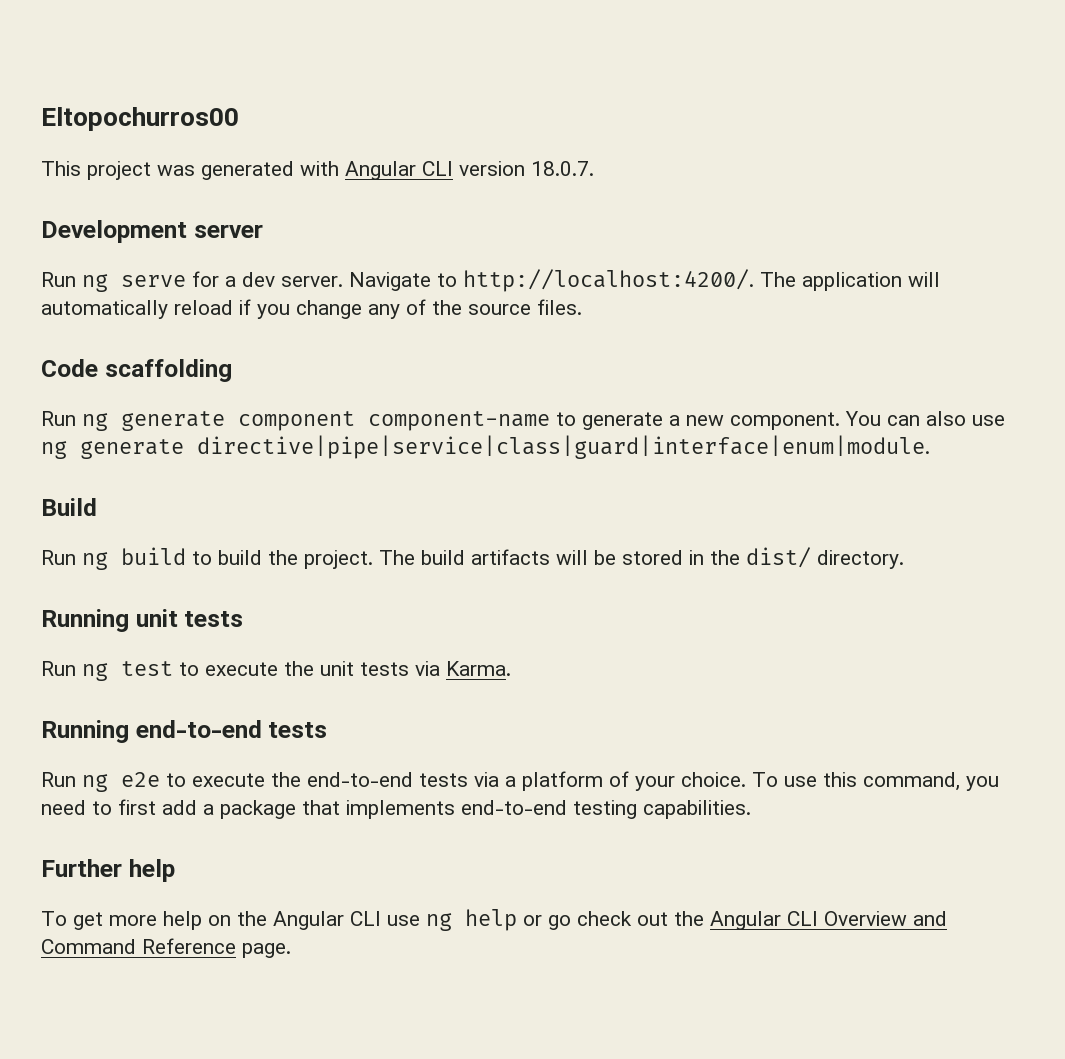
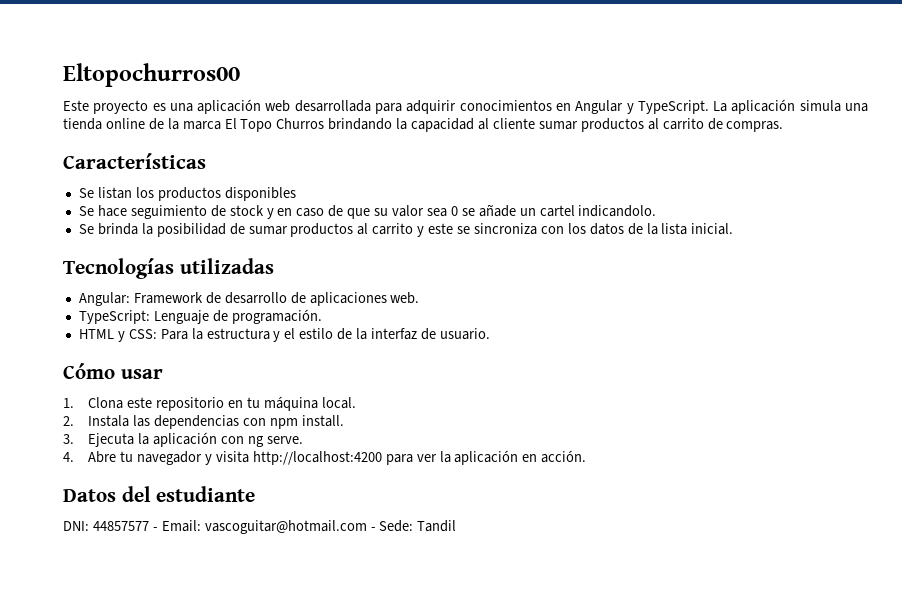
- This project was generated with Angular CLI version 18.0.7.
- Development server
- Run ng serve for a dev server. Navigate to http://localhost:4200/. The application will automatically reload if you change any of the source files.
- Code scaffolding
- Run ng generate component component-name to generate a new component. You can also use ng generate directive|pipe|service|class|guard|interface|enum|module.
- Build
- Run ng build to build the project. The build artifacts will be stored in the dist/ directory.
- Running unit tests
- Run ng test to execute the unit tests via Karma.
- Running end-to-end tests
- Run ng e2e to execute the end-to-end tests via a platform of your choice. To use this command, you need to first add a package that implements end-to-end testing capabilities.
- Further help
- To get more help on the Angular CLI use ng help or go check out the Angular CLI Overview and Command Reference page.
+ Este proyecto es una aplicación web desarrollada para adquirir conocimientos en Angular y TypeScript. La aplicación simula una tienda online de la marca El Topo Churros brindando la capacidad al cliente sumar productos al carrito de compras.
+ Características
+ Se listan los productos disponibles
+ Se hace seguimiento de stock y en caso de que su valor sea 0 se añade un cartel indicandolo.
+ Se brinda la posibilidad de sumar productos al carrito y este se sincroniza con los datos de la lista inicial.
+ Tecnologías utilizadas
+ Angular: Framework de desarrollo de aplicaciones web.
+ TypeScript: Lenguaje de programación.
+ HTML y CSS: Para la estructura y el estilo de la interfaz de usuario.
+ Cómo usar
+ 1. Clona este repositorio en tu máquina local.
+ 2. Instala las dependencias con npm install.
+ 3. Ejecuta la aplicación con ng serve.
+ 4. Abre tu navegador y visita http://localhost:4200 para ver la aplicación en acción.
+ Datos del estudiante
+ DNI: 44857577 - Email: vascoguitar@hotmail.com - Sede: Tandil

